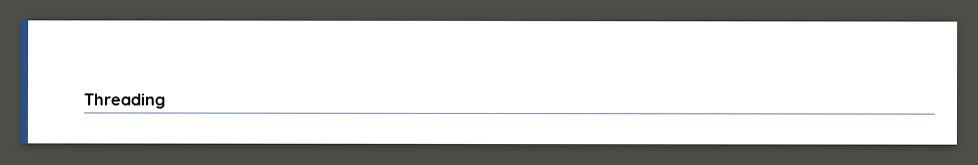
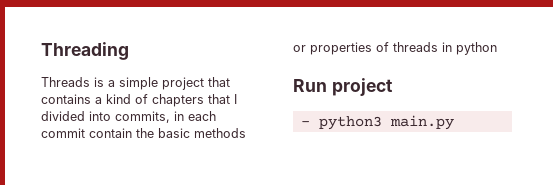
+ Threads is a simple project that contains a kind of chapters that I divided into commits, in each commit contain the basic methods or properties of threads in python
+ Run project
+ - python3 main.py

